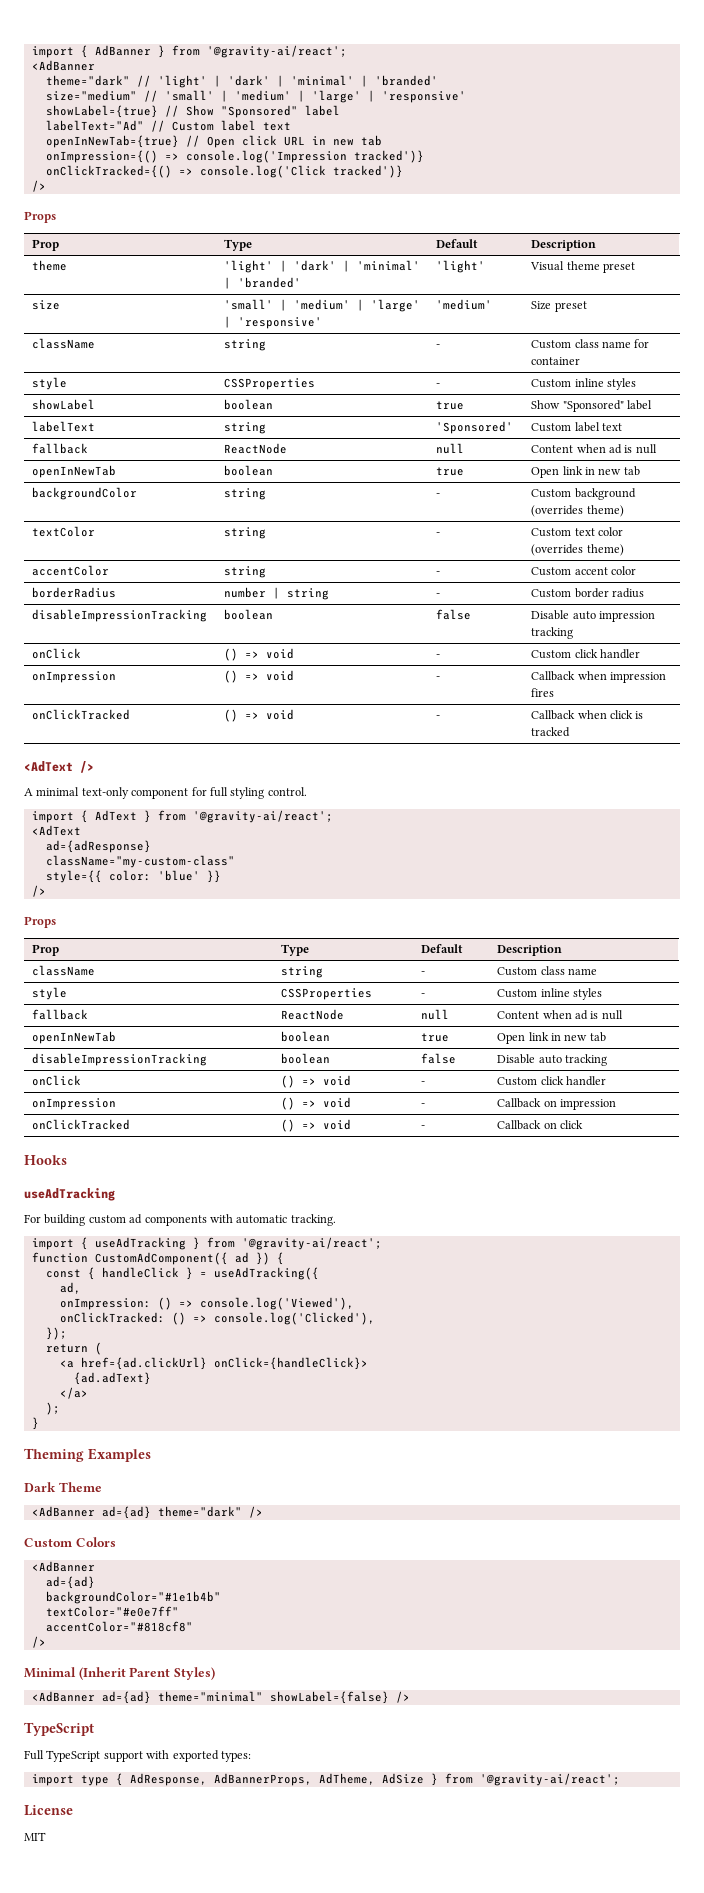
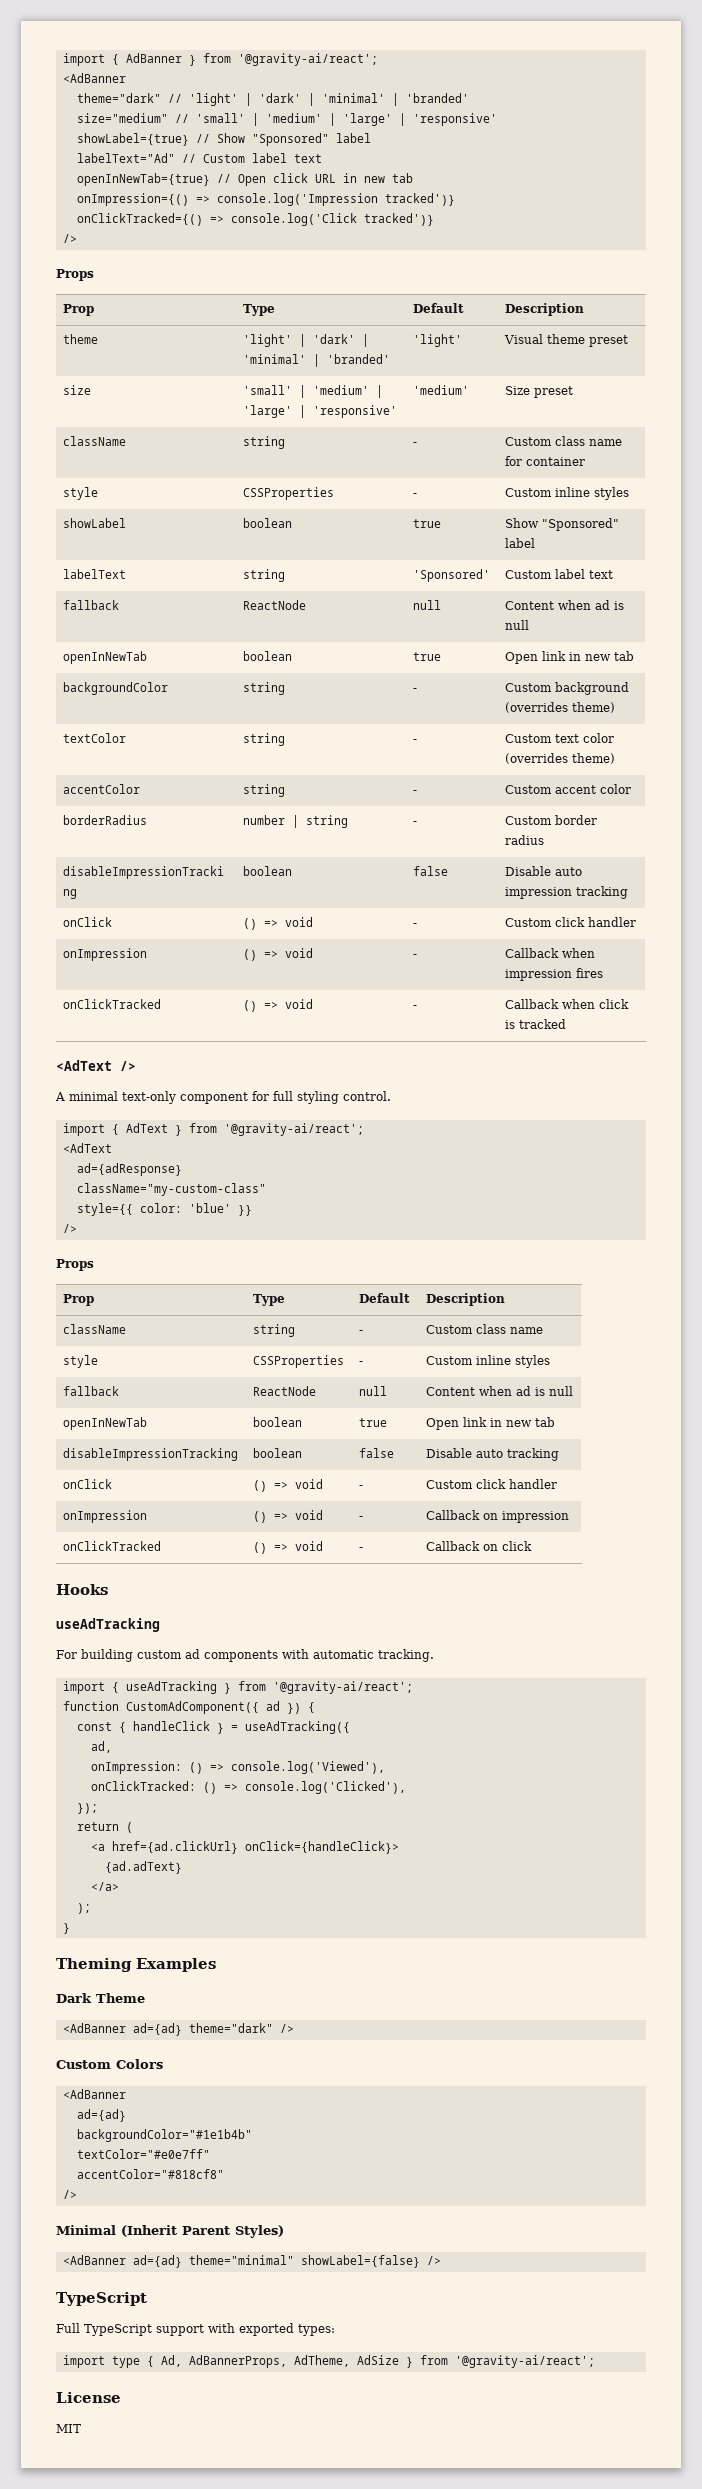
- import type { AdResponse, AdBannerProps, AdTheme, AdSize } from '@gravity-ai/react';
+ import type { Ad, AdBannerProps, AdTheme, AdSize } from '@gravity-ai/react';

